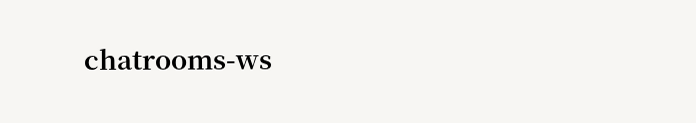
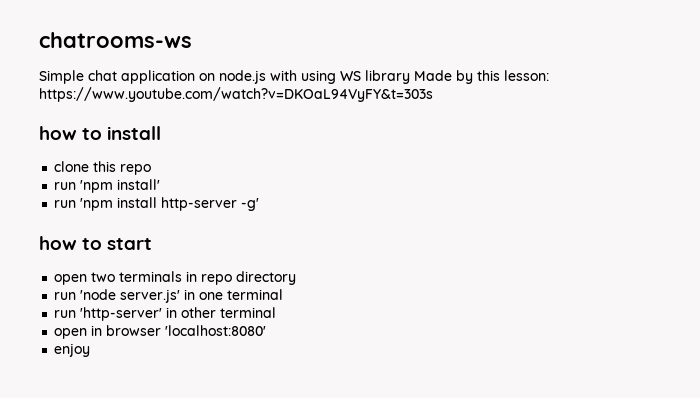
+ Simple chat application on node.js with using WS library Made by this lesson: https://www.youtube.com/watch?v=DKOaL94VyFY&t=303s
+ how to install
+ clone this repo
+ run 'npm install'
+ run 'npm install http-server -g'
+ how to start
+ open two terminals in repo directory
+ run 'node server.js' in one terminal
+ run 'http-server' in other terminal
+ open in browser 'localhost:8080'
+ enjoy

